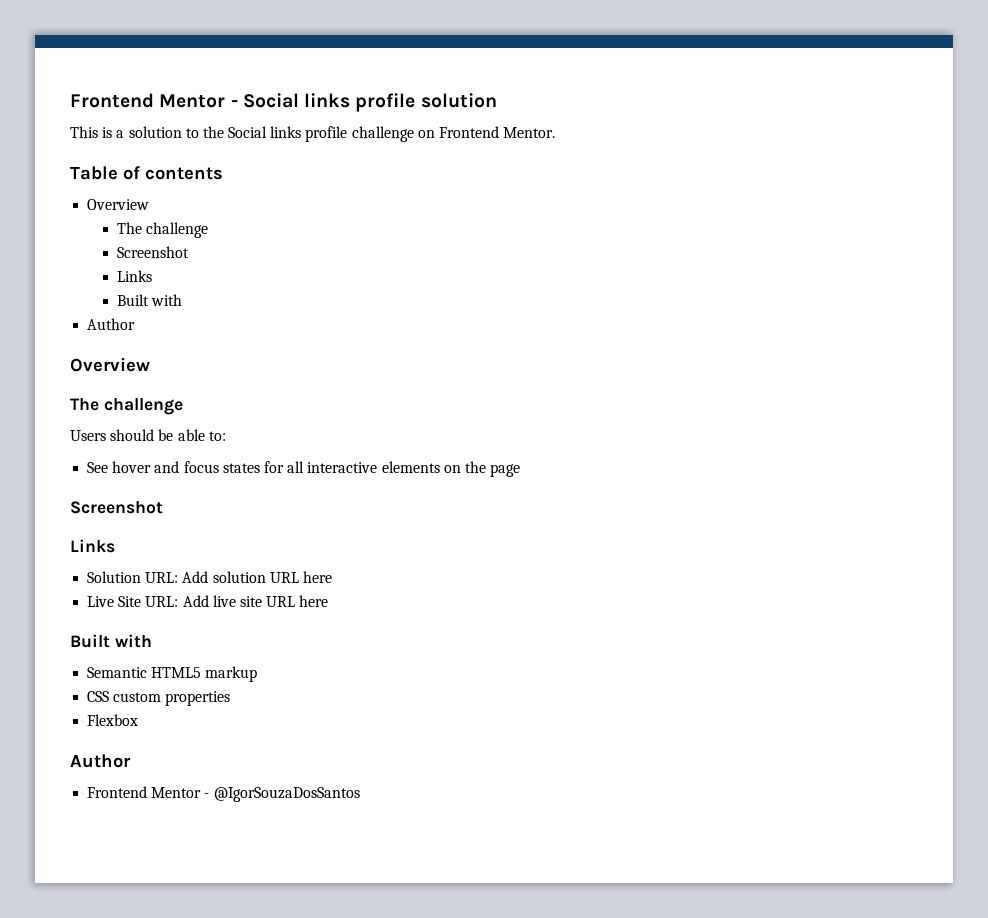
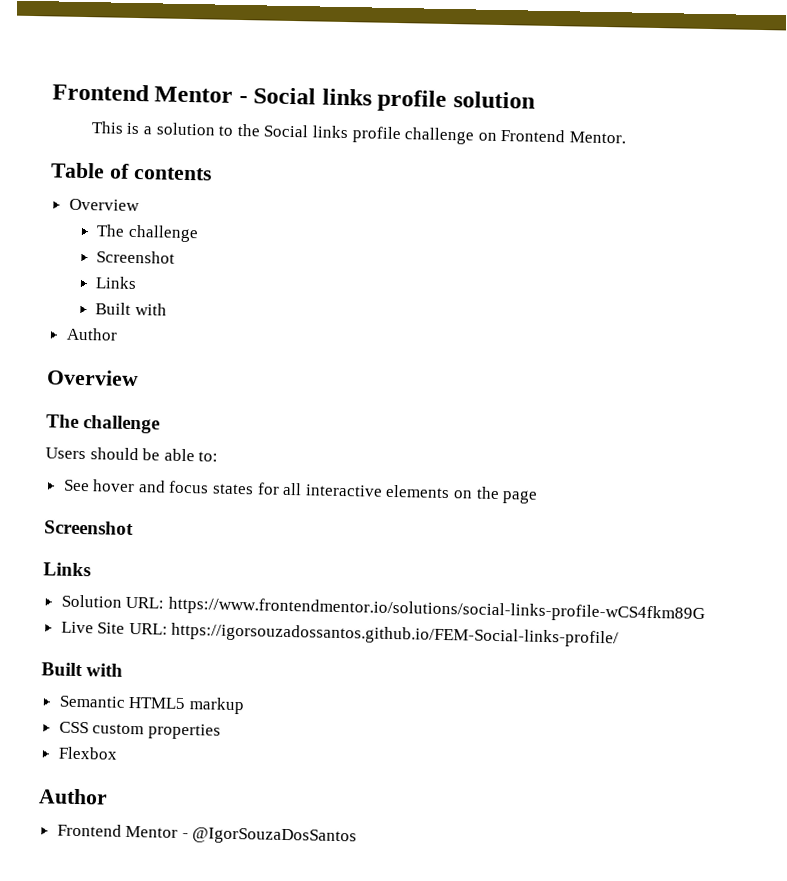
- Solution URL: Add solution URL here
+ Solution URL: https://www.frontendmentor.io/solutions/social-links-profile-wCS4fkm89G
- Live Site URL: Add live site URL here
+ Live Site URL: https://igorsouzadossantos.github.io/FEM-Social-links-profile/

